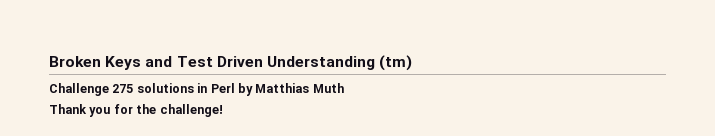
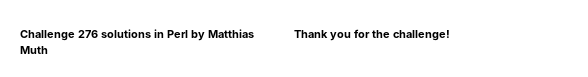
- Broken Keys and Test Driven Understanding (tm)
- Challenge 275 solutions in Perl by Matthias Muth
+ Challenge 276 solutions in Perl by Matthias Muth

